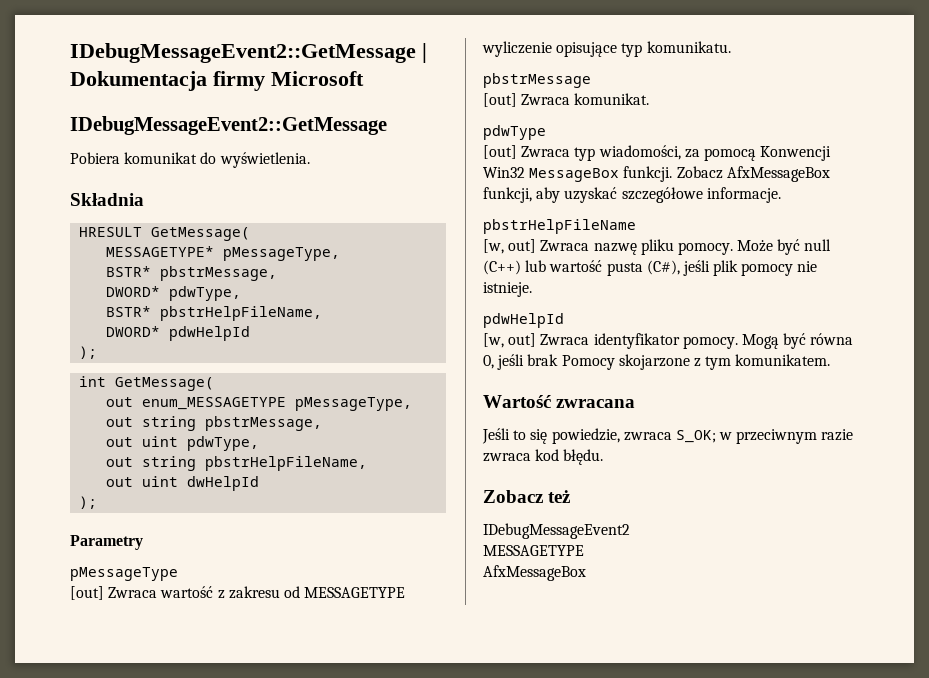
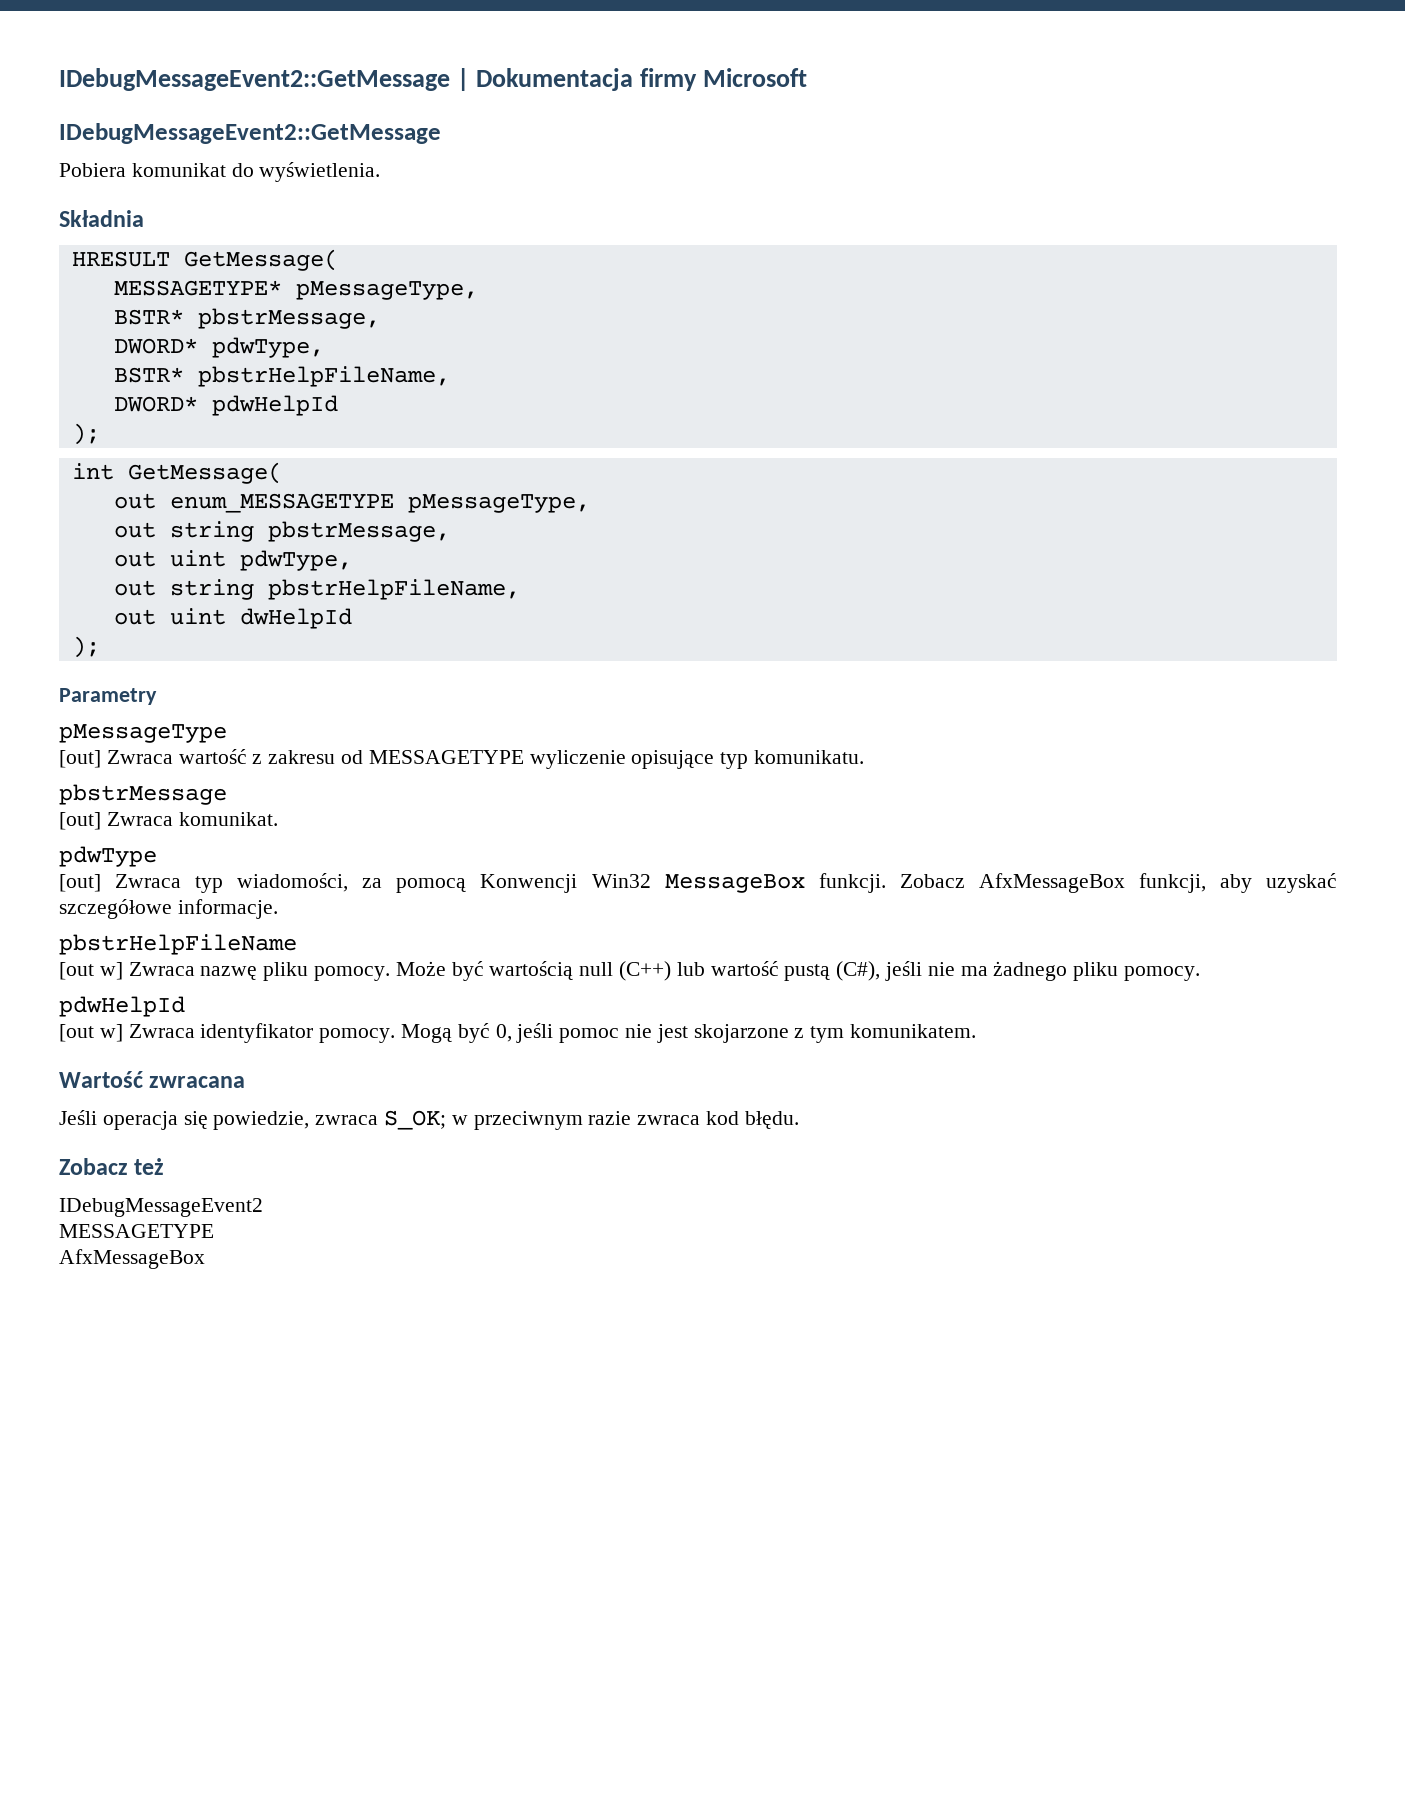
- [w, out] Zwraca nazwę pliku pomocy.
+ [out w] Zwraca nazwę pliku pomocy.
- Może być null (C++) lub wartość pusta (C#), jeśli plik pomocy nie istnieje.
+ Może być wartością null (C++) lub wartość pustą (C#), jeśli nie ma żadnego pliku pomocy.
  pdwHelpId
- [w, out] Zwraca identyfikator pomocy.
+ [out w] Zwraca identyfikator pomocy.
- Mogą być równa 0, jeśli brak Pomocy skojarzone z tym komunikatem.
+ Mogą być 0, jeśli pomoc nie jest skojarzone z tym komunikatem.
- Jeśli to się powiedzie, zwraca S_OK; w przeciwnym razie zwraca kod błędu.
+ Jeśli operacja się powiedzie, zwraca S_OK; w przeciwnym razie zwraca kod błędu.

